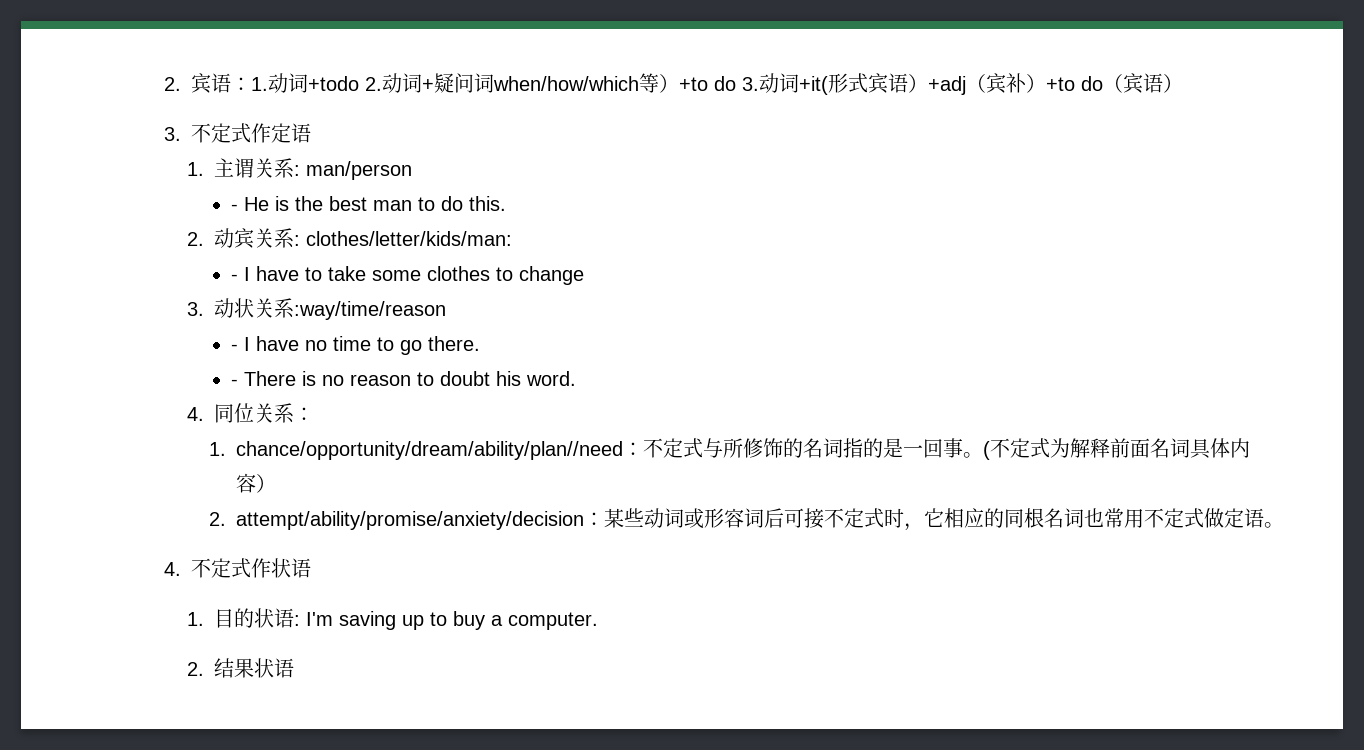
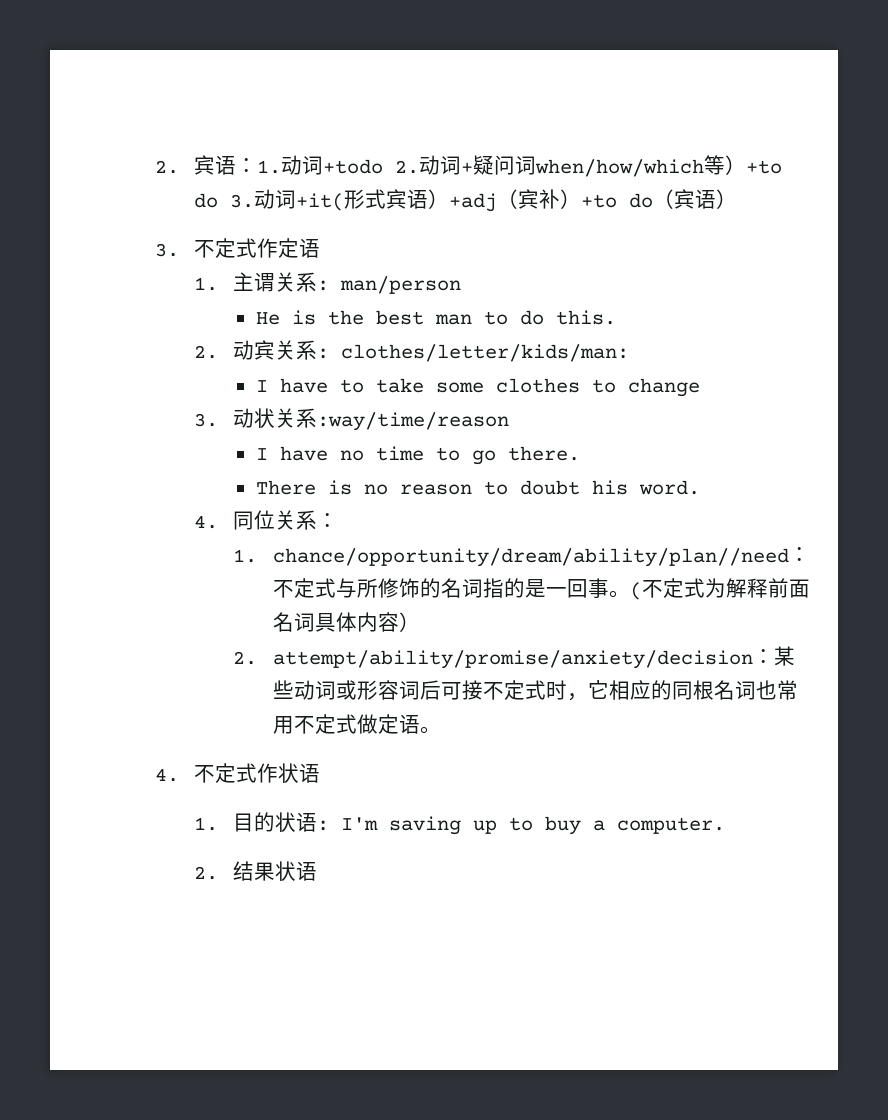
- - He is the best man to do this.
+ He is the best man to do this.
- - I have to take some clothes to change
+ I have to take some clothes to change
- - I have no time to go there.
+ I have no time to go there.
- - There is no reason to doubt his word.
+ There is no reason to doubt his word.

